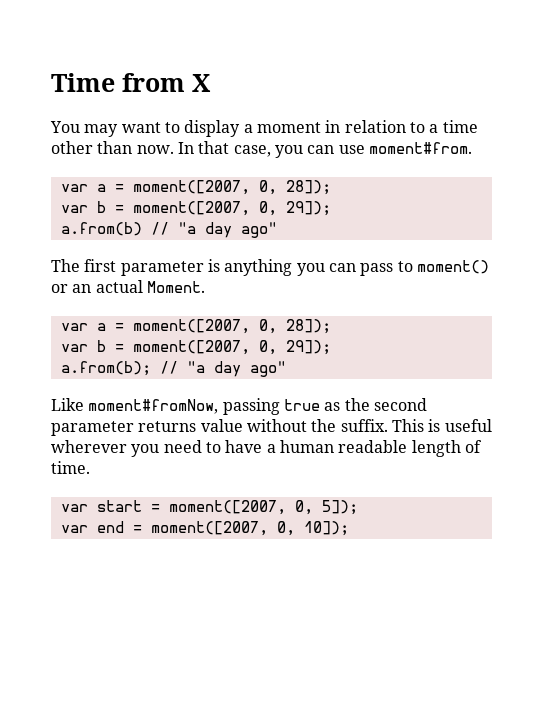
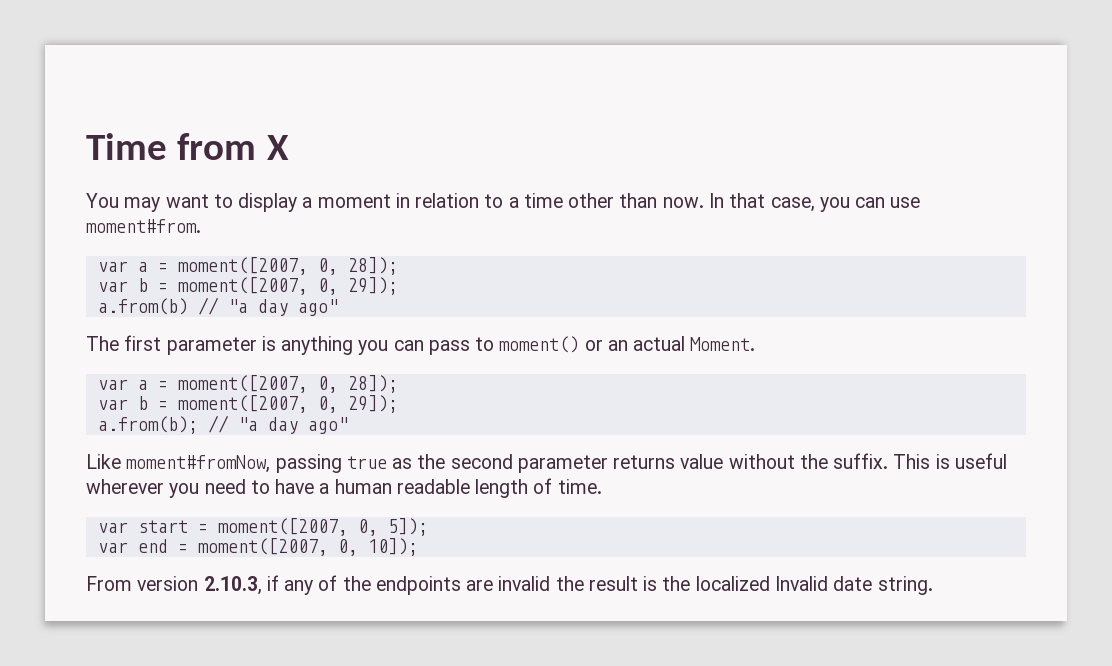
+ From version 2.10.3, if any of the endpoints are invalid the result is the localized Invalid date string.

